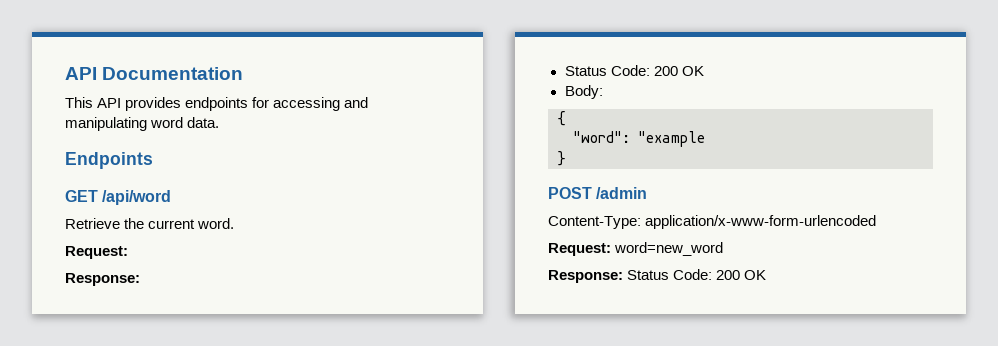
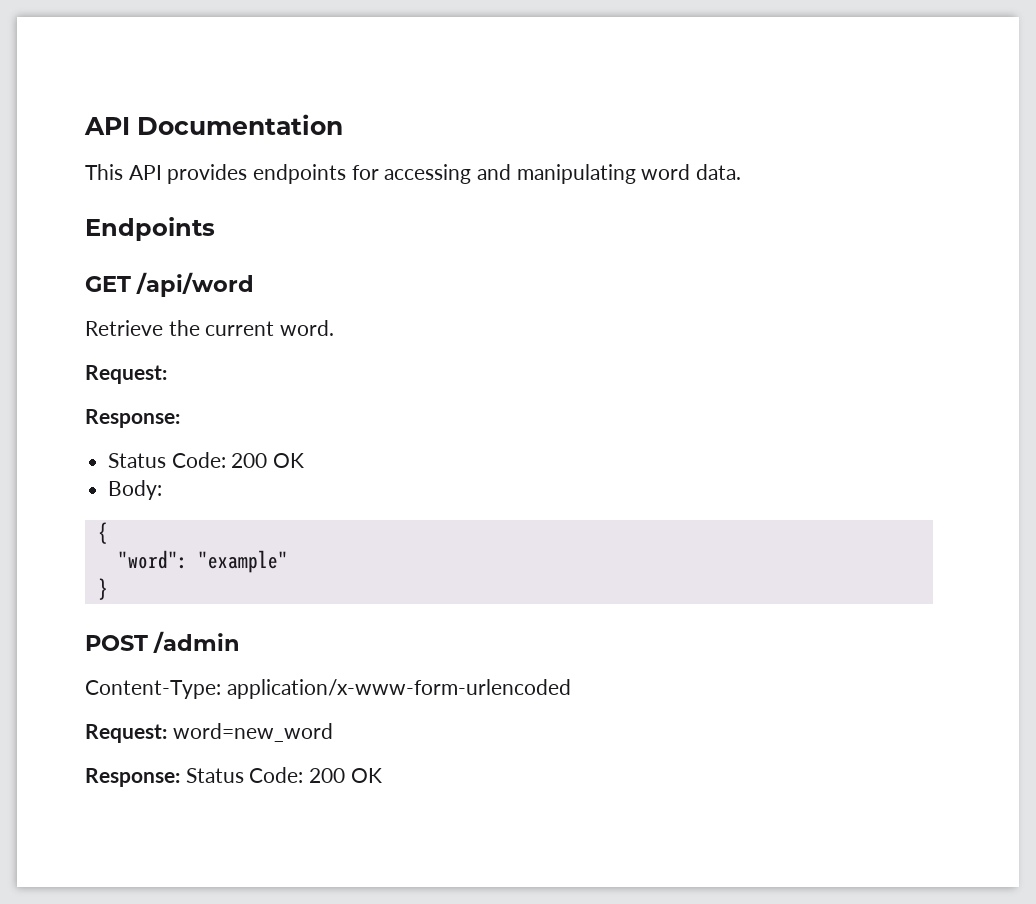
- "word": "example
+ "word": "example"

